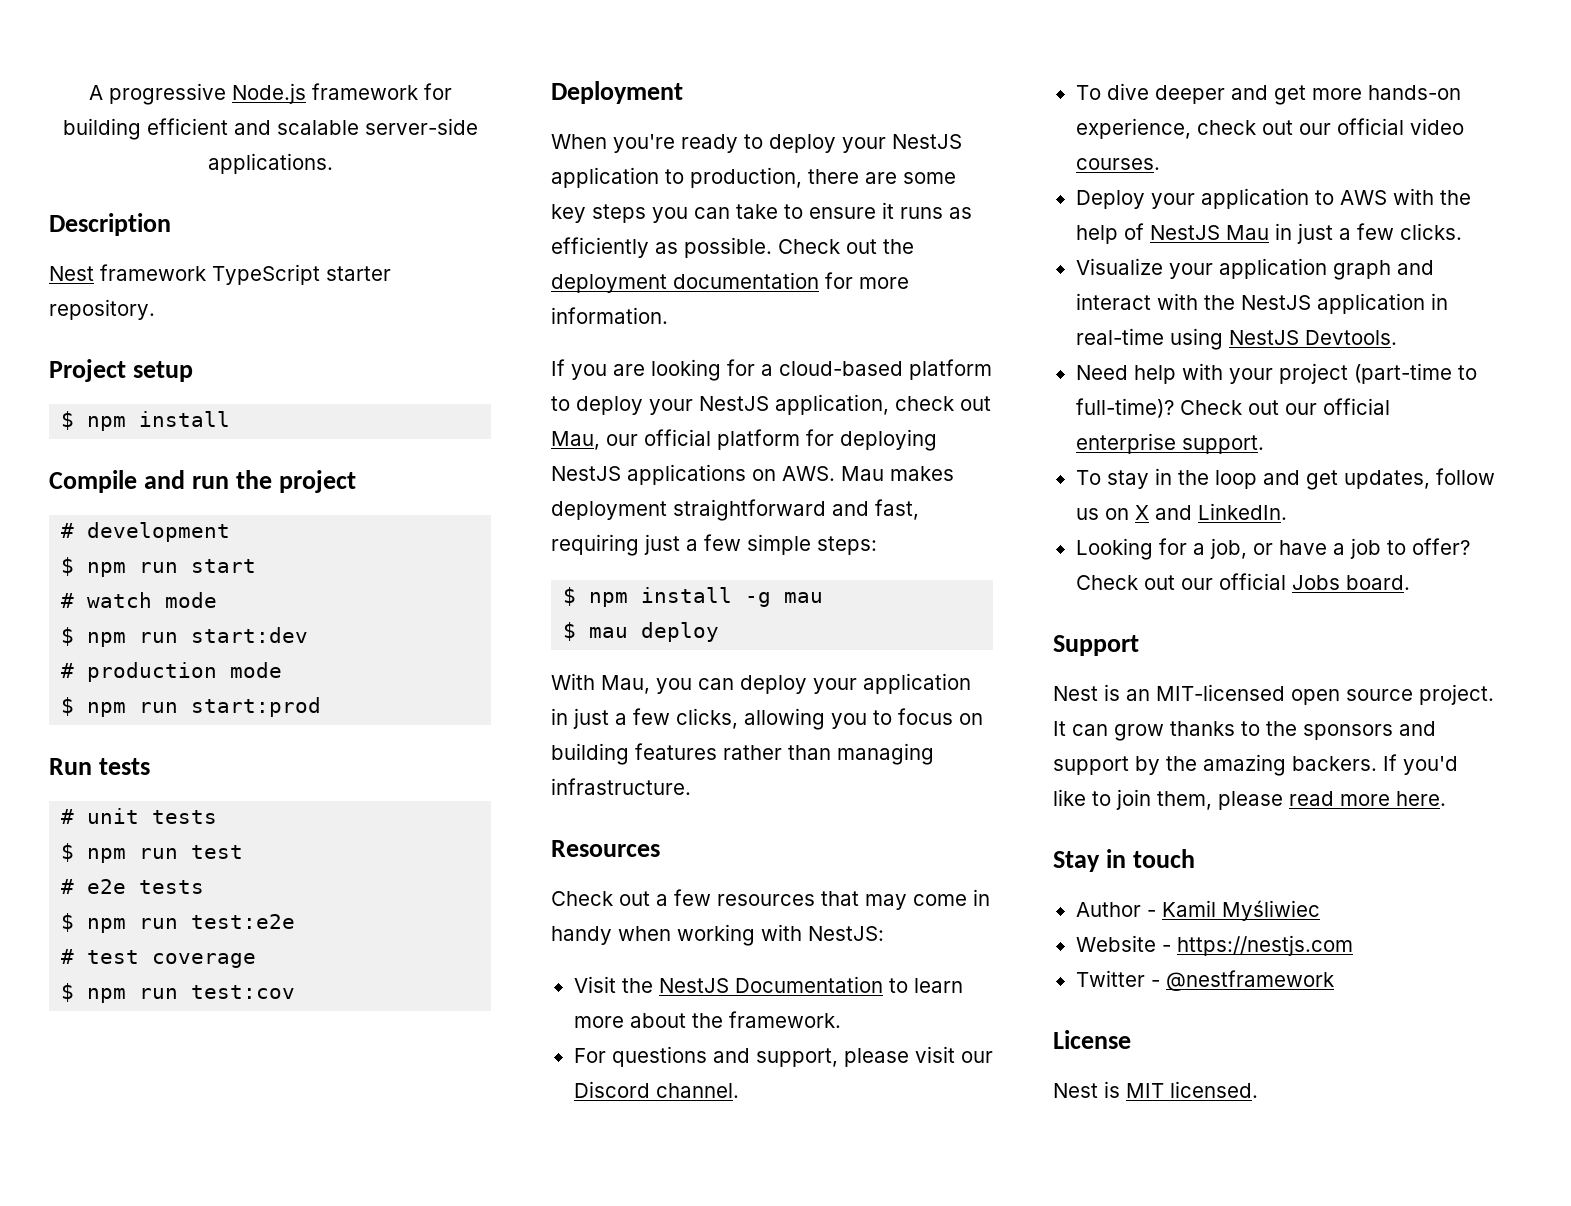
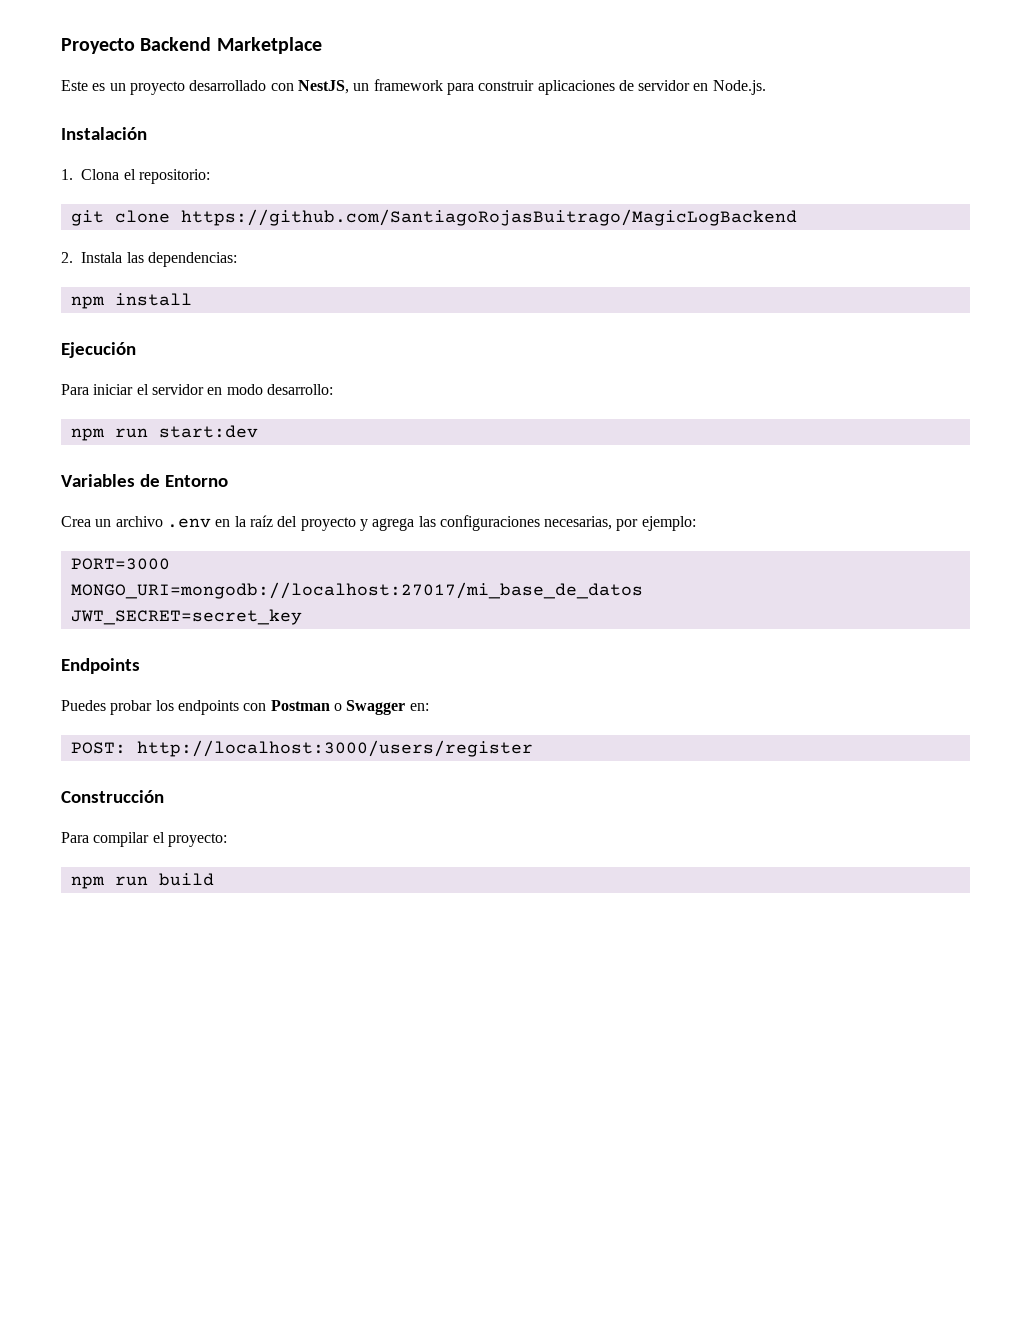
- A progressive Node.js framework for building efficient and scalable server-side applications.
- Description
- Nest framework TypeScript starter repository.
- Project setup
- $ npm install
- Compile and run the project
- # development
- $ npm run start
- # watch mode
- $ npm run start:dev
- # production mode
- $ npm run start:prod
- Run tests
- # unit tests
- $ npm run test
- # e2e tests
- $ npm run test:e2e
- # test coverage
- $ npm run test:cov
- Deployment
- When you're ready to deploy your NestJS application to production, there are some key steps you can take to ensure it runs as efficiently as possible. Check out the deployment documentation for more information.
- If you are looking for a cloud-based platform to deploy your NestJS application, check out Mau, our official platform for deploying NestJS applications on AWS. Mau makes deployment straightforward and fast, requiring just a few simple steps:
- $ npm install -g mau
- $ mau deploy
- With Mau, you can deploy your application in just a few clicks, allowing you to focus on building features rather than managing infrastructure.
- Resources
- Check out a few resources that may come in handy when working with NestJS:
- Visit the NestJS Documentation to learn more about the framework.
- For questions and support, please visit our Discord channel.
- To dive deeper and get more hands-on experience, check out our official video courses.
- Deploy your application to AWS with the help of NestJS Mau in just a few clicks.
- Visualize your application graph and interact with the NestJS application in real-time using NestJS Devtools.
- Need help with your project (part-time to full-time)? Check out our official enterprise support.
- To stay in the loop and get updates, follow us on X and LinkedIn.
- Looking for a job, or have a job to offer? Check out our official Jobs board.
- Support
- Nest is an MIT-licensed open source project. It can grow thanks to the sponsors and support by the amazing backers. If you'd like to join them, please read more here.
- Stay in touch
- Author - Kamil Myśliwiec
- Website - https://nestjs.com
- Twitter - @nestframework
- License
- Nest is MIT licensed.
+ Proyecto Backend Marketplace
+ Este es un proyecto desarrollado con NestJS, un framework para construir aplicaciones de servidor en Node.js.
+ Instalación
+ 1. Clona el repositorio:
+ git clone https://github.com/SantiagoRojasBuitrago/MagicLogBackend
+ 2. Instala las dependencias:
+ npm install
+ Ejecución
+ Para iniciar el servidor en modo desarrollo:
+ npm run start:dev
+ Variables de Entorno
+ Crea un archivo .env en la raíz del proyecto y agrega las configuraciones necesarias, por ejemplo:
+ PORT=3000
+ MONGO_URI=mongodb://localhost:27017/mi_base_de_datos
+ JWT_SECRET=secret_key
+ Endpoints
+ Puedes probar los endpoints con Postman o Swagger en:
+ POST: http://localhost:3000/users/register
+ Construcción
+ Para compilar el proyecto:
+ npm run build

